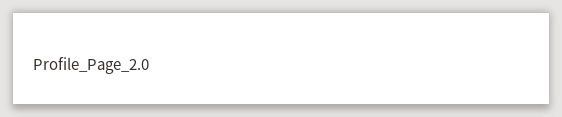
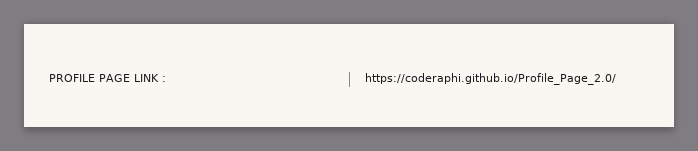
- Profile_Page_2.0
+ PROFILE PAGE LINK : https://coderaphi.github.io/Profile_Page_2.0/

